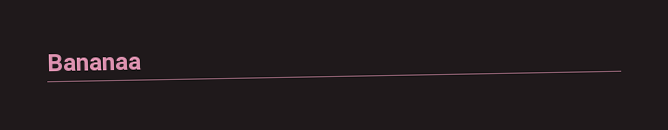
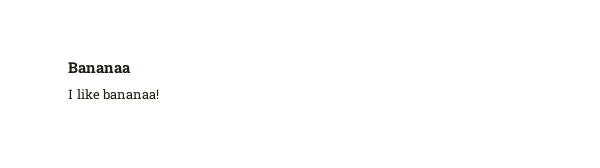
+ I like bananaa!

